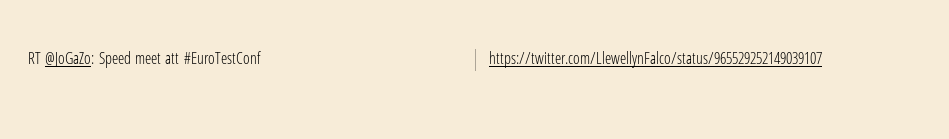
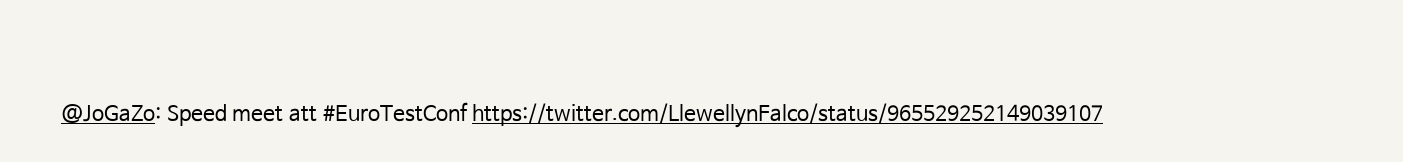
- RT @JoGaZo: Speed meet att #EuroTestConf https://twitter.com/LlewellynFalco/status/965529252149039107
+ @JoGaZo: Speed meet att #EuroTestConf https://twitter.com/LlewellynFalco/status/965529252149039107

